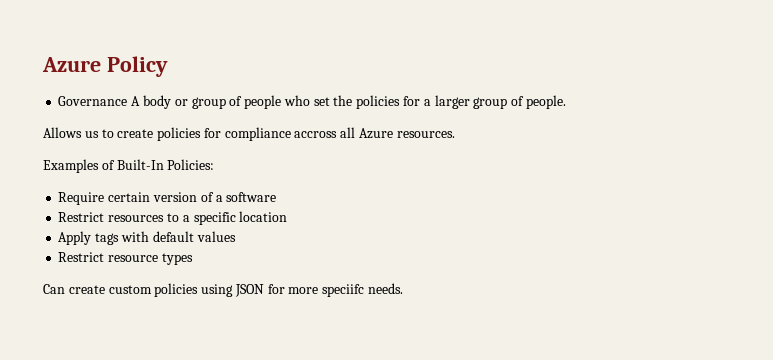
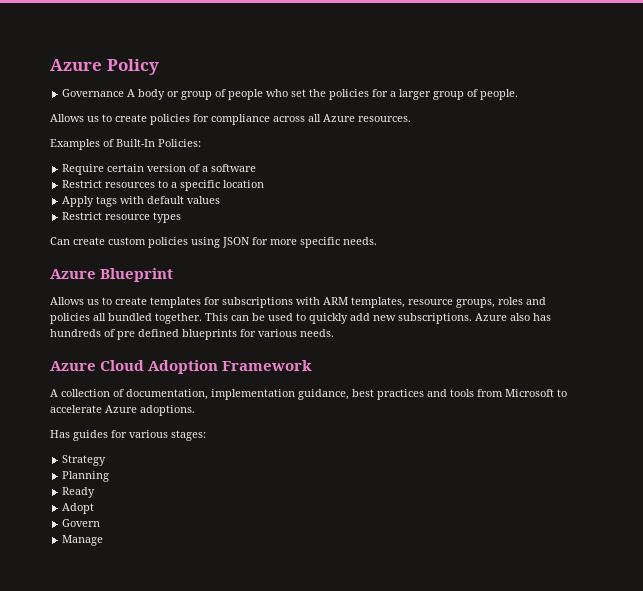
- Allows us to create policies for compliance accross all Azure resources.
+ Allows us to create policies for compliance across all Azure resources.
- Can create custom policies using JSON for more speciifc needs.
+ Can create custom policies using JSON for more specific needs.
+ Azure Blueprint
+ Allows us to create templates for subscriptions with ARM templates, resource groups, roles and policies all bundled together. This can be used to quickly add new subscriptions. Azure also has hundreds of pre defined blueprints for various needs.
+ Azure Cloud Adoption Framework
+ A collection of documentation, implementation guidance, best practices and tools from Microsoft to accelerate Azure adoptions.
+ Has guides for various stages:
+ Strategy
+ Planning
+ Ready
+ Adopt
+ Govern
+ Manage

